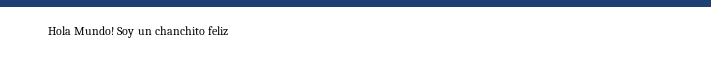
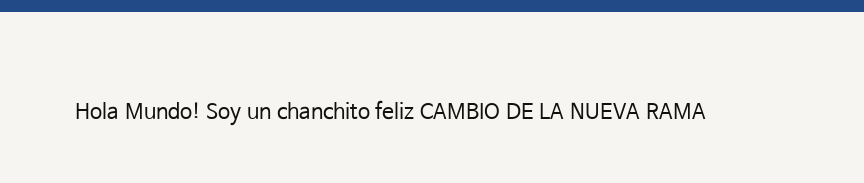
- Soy un chanchito feliz
+ Soy un chanchito feliz CAMBIO DE LA NUEVA RAMA

